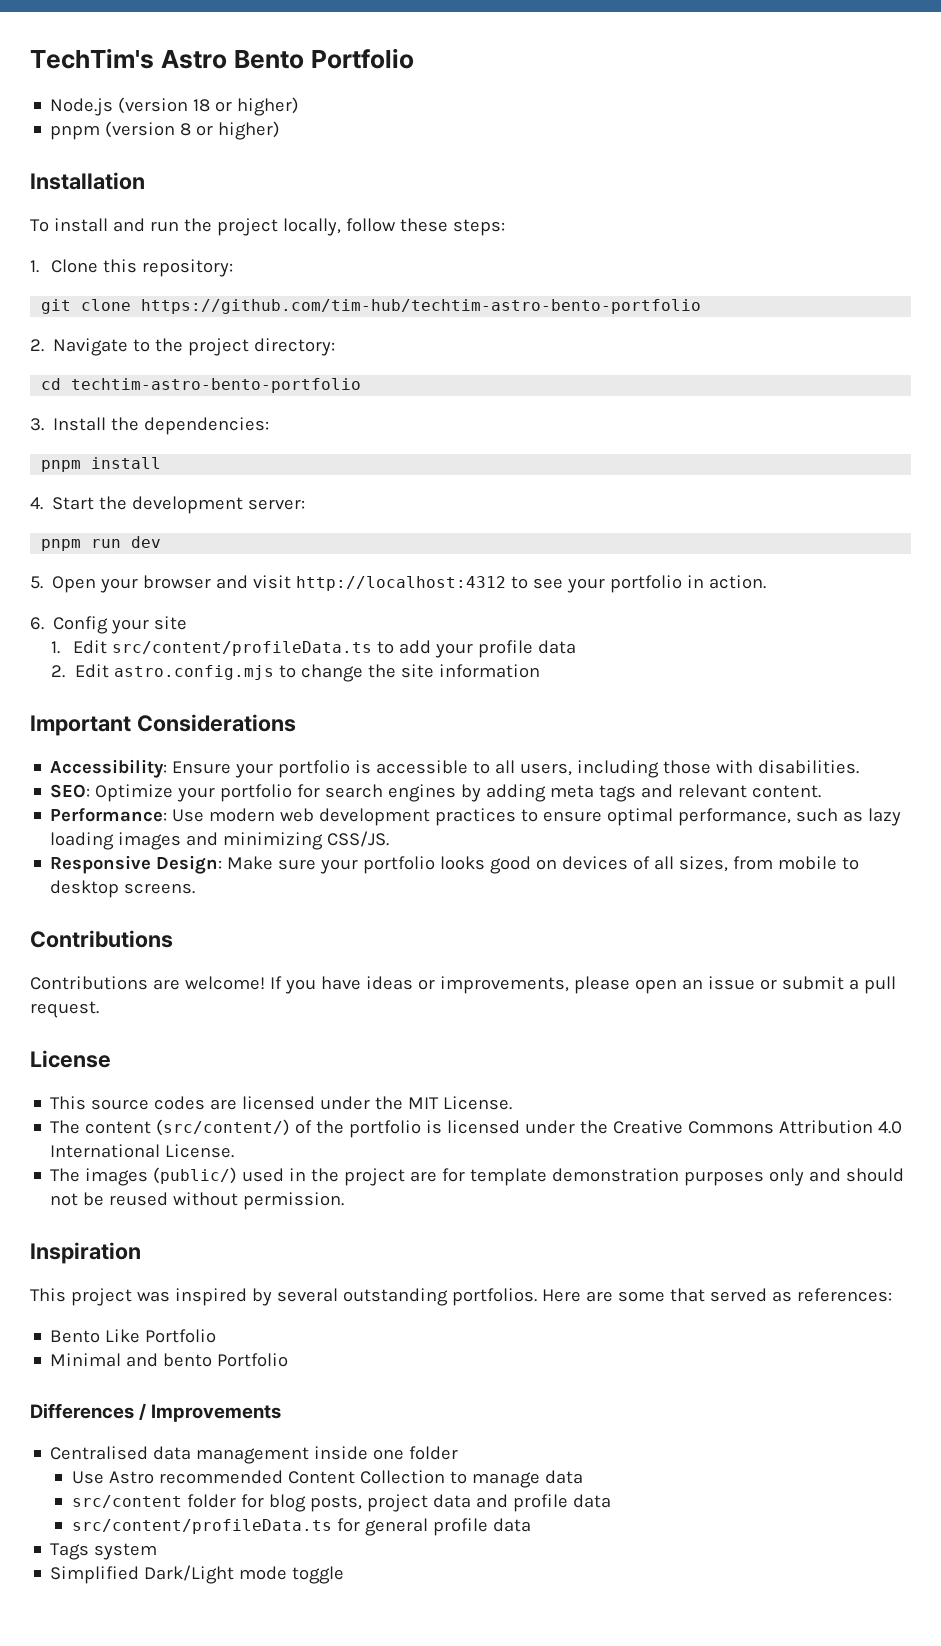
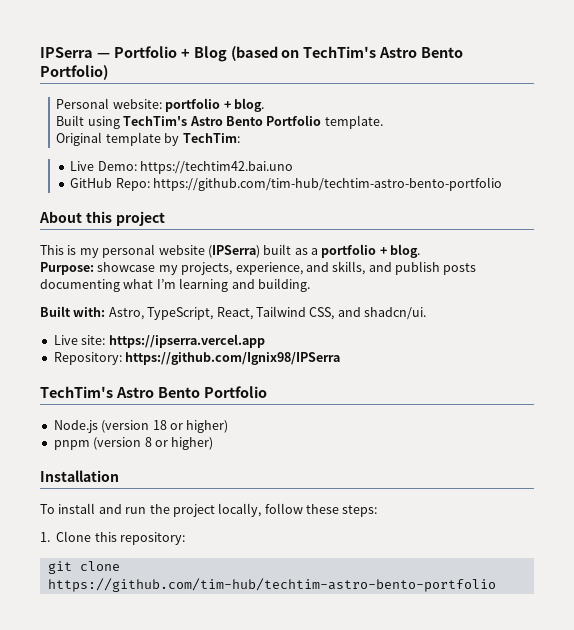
+ IPSerra — Portfolio + Blog (based on TechTim's Astro Bento Portfolio)
+ Personal website: portfolio + blog.
+ Built using TechTim's Astro Bento Portfolio template.
+ Original template by TechTim:
+ Live Demo: https://techtim42.bai.uno
+ GitHub Repo: https://github.com/tim-hub/techtim-astro-bento-portfolio
+ About this project
+ This is my personal website (IPSerra) built as a portfolio + blog.
+ Purpose: showcase my projects, experience, and skills, and publish posts documenting what I’m learning and building.
+ Built with: Astro, TypeScript, React, Tailwind CSS, and shadcn/ui.
+ Live site: https://ipserra.vercel.app
+ Repository: https://github.com/Ignix98/IPSerra
- 2. Navigate to the project directory:
- cd techtim-astro-bento-portfolio
- 3. Install the dependencies:
- pnpm install
- 4. Start the development server:
- pnpm run dev
- 5. Open your browser and visit http://localhost:4312 to see your portfolio in action.
- 6. Config your site
- 1. Edit src/content/profileData.ts to add your profile data
- 2. Edit astro.config.mjs to change the site information
- Important Considerations
- Accessibility: Ensure your portfolio is accessible to all users, including those with disabilities.
- SEO: Optimize your portfolio for search engines by adding meta tags and relevant content.
- Performance: Use modern web development practices to ensure optimal performance, such as lazy loading images and minimizing CSS/JS.
- Responsive Design: Make sure your portfolio looks good on devices of all sizes, from mobile to desktop screens.
- Contributions
- Contributions are welcome! If you have ideas or improvements, please open an issue or submit a pull request.
- License
- This source codes are licensed under the MIT License.
- The content (src/content/) of the portfolio is licensed under the Creative Commons Attribution 4.0 International License.
- The images (public/) used in the project are for template demonstration purposes only and should not be reused without permission.
- Inspiration
- This project was inspired by several outstanding portfolios. Here are some that served as references:
- Bento Like Portfolio
- Minimal and bento Portfolio
- Differences / Improvements
- Centralised data management inside one folder
- Use Astro recommended Content Collection to manage data
- src/content folder for blog posts, project data and profile data
- src/content/profileData.ts for general profile data
- Tags system
- Simplified Dark/Light mode toggle

